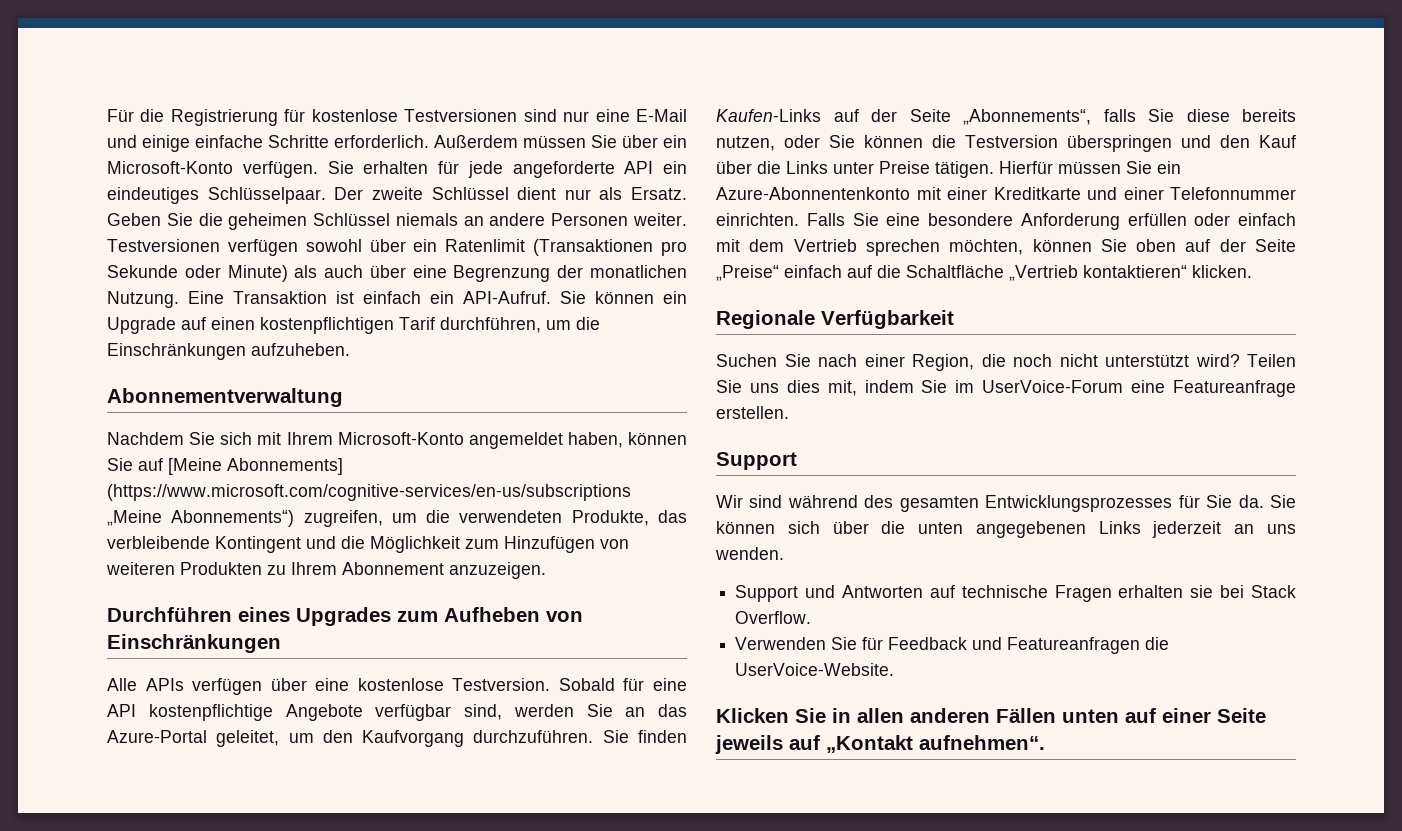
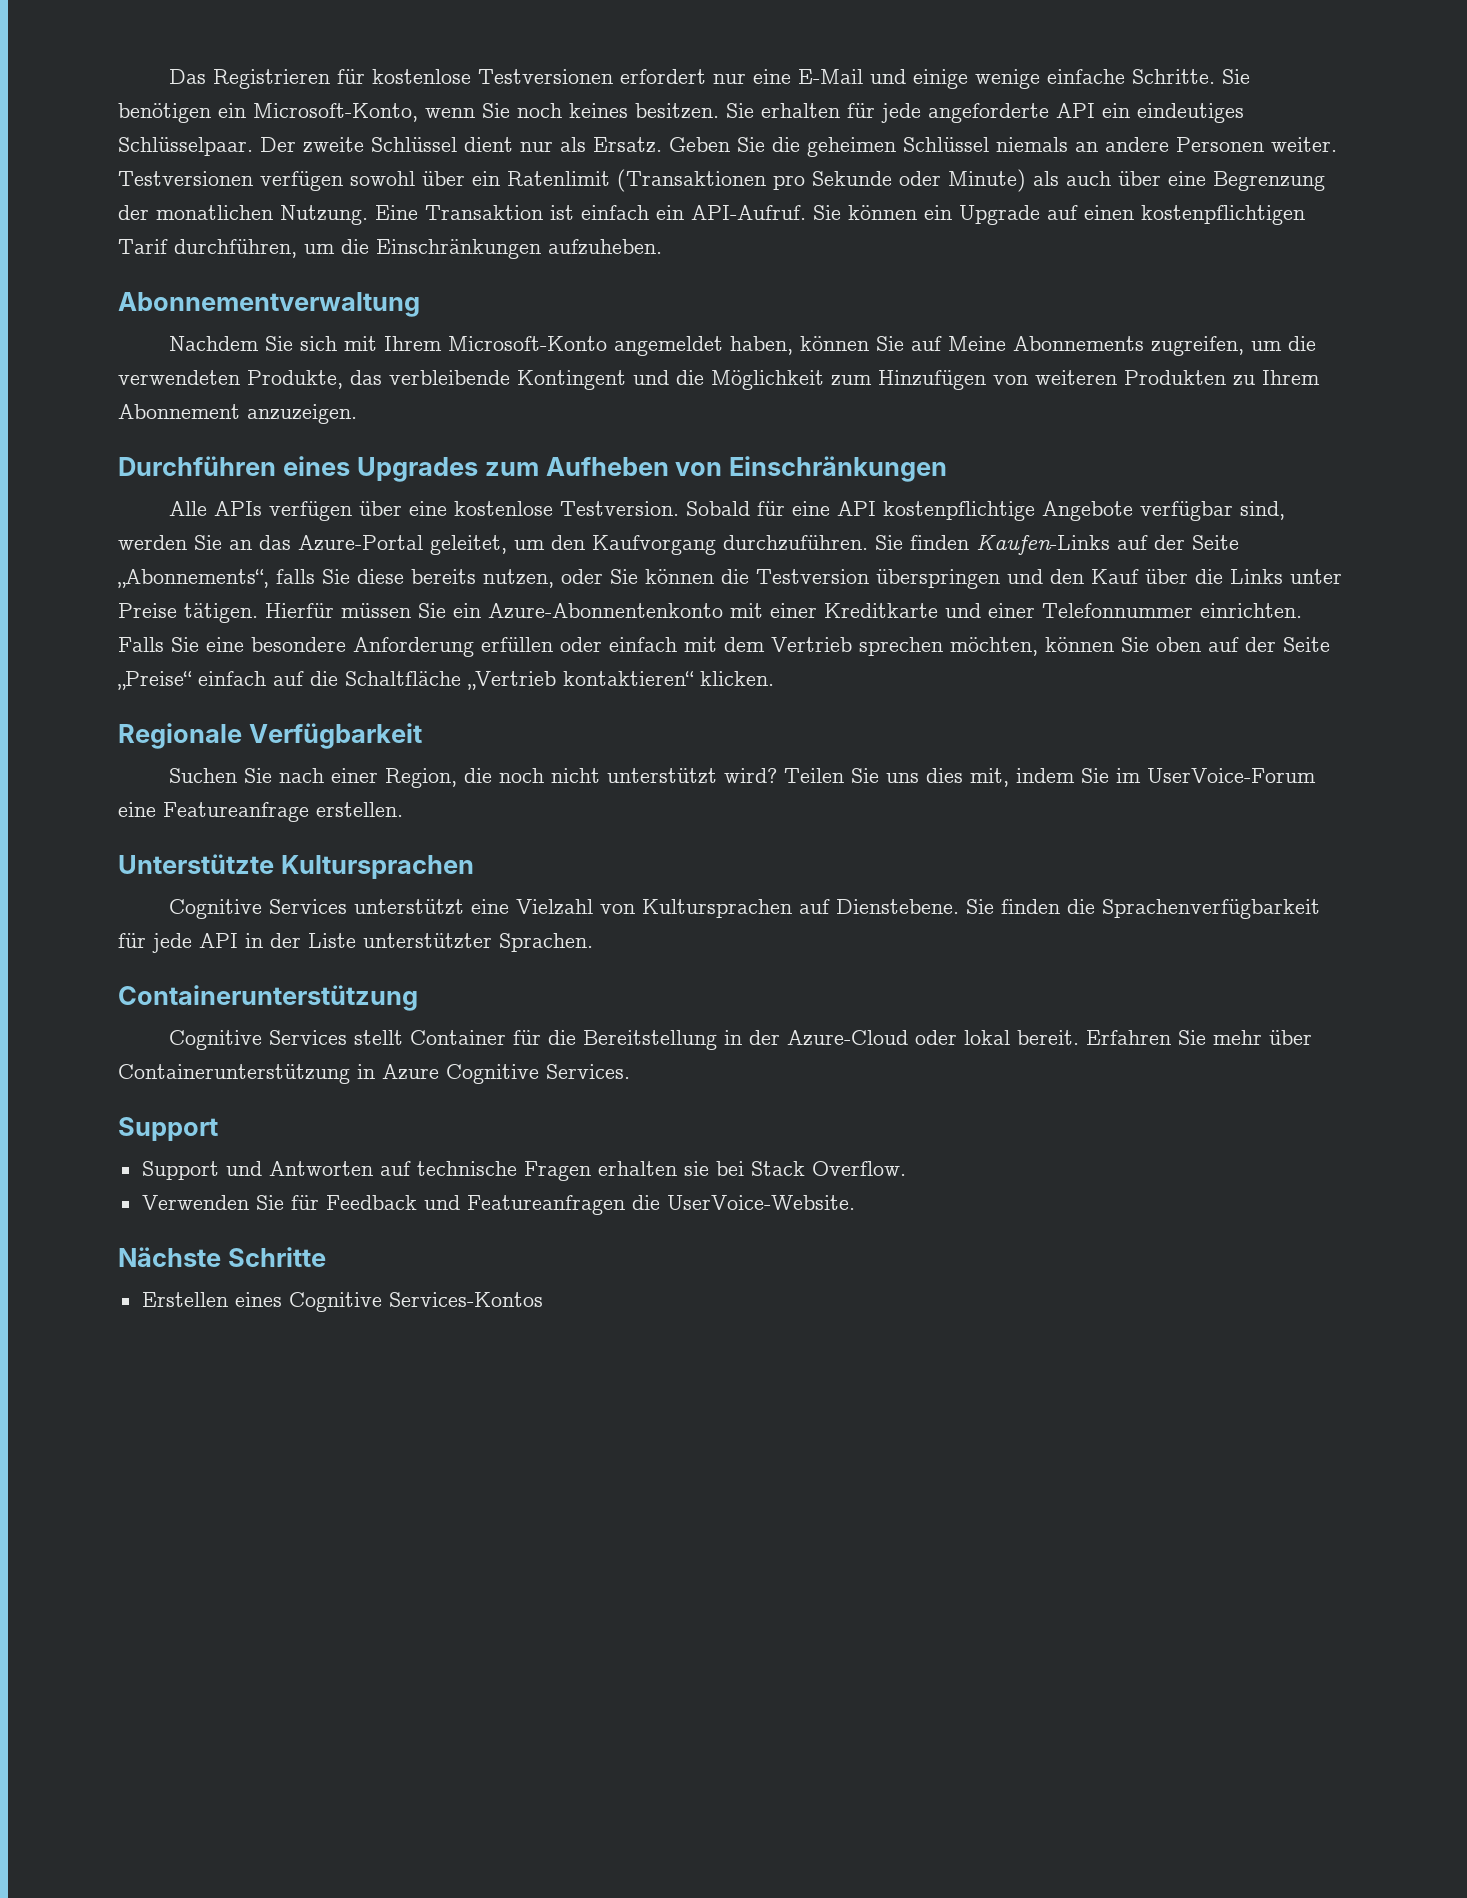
- Für die Registrierung für kostenlose Testversionen sind nur eine E-Mail und einige einfache Schritte erforderlich. Außerdem müssen Sie über ein Microsoft-Konto verfügen.
+ Das Registrieren für kostenlose Testversionen erfordert nur eine E-Mail und einige wenige einfache Schritte. Sie benötigen ein Microsoft-Konto, wenn Sie noch keines besitzen.
- Nachdem Sie sich mit Ihrem Microsoft-Konto angemeldet haben, können Sie auf [Meine Abonnements] (https://www.microsoft.com/cognitive-services/en-us/subscriptions „Meine Abonnements“) zugreifen, um die verwendeten Produkte, das verbleibende Kontingent und die Möglichkeit zum Hinzufügen von weiteren Produkten zu Ihrem Abonnement anzuzeigen.
+ Nachdem Sie sich mit Ihrem Microsoft-Konto angemeldet haben, können Sie auf Meine Abonnements zugreifen, um die verwendeten Produkte, das verbleibende Kontingent und die Möglichkeit zum Hinzufügen von weiteren Produkten zu Ihrem Abonnement anzuzeigen.
  Teilen Sie uns dies mit, indem Sie im UserVoice-Forum eine Featureanfrage erstellen.
+ Unterstützte Kultursprachen
+ Cognitive Services unterstützt eine Vielzahl von Kultursprachen auf Dienstebene. Sie finden die Sprachenverfügbarkeit für jede API in der Liste unterstützter Sprachen.
+ Containerunterstützung
+ Cognitive Services stellt Container für die Bereitstellung in der Azure-Cloud oder lokal bereit. Erfahren Sie mehr über Containerunterstützung in Azure Cognitive Services.
  Support
- Wir sind während des gesamten Entwicklungsprozesses für Sie da. Sie können sich über die unten angegebenen Links jederzeit an uns wenden.
- Klicken Sie in allen anderen Fällen unten auf einer Seite jeweils auf „Kontakt aufnehmen“.
+ Nächste Schritte
+ Erstellen eines Cognitive Services-Kontos

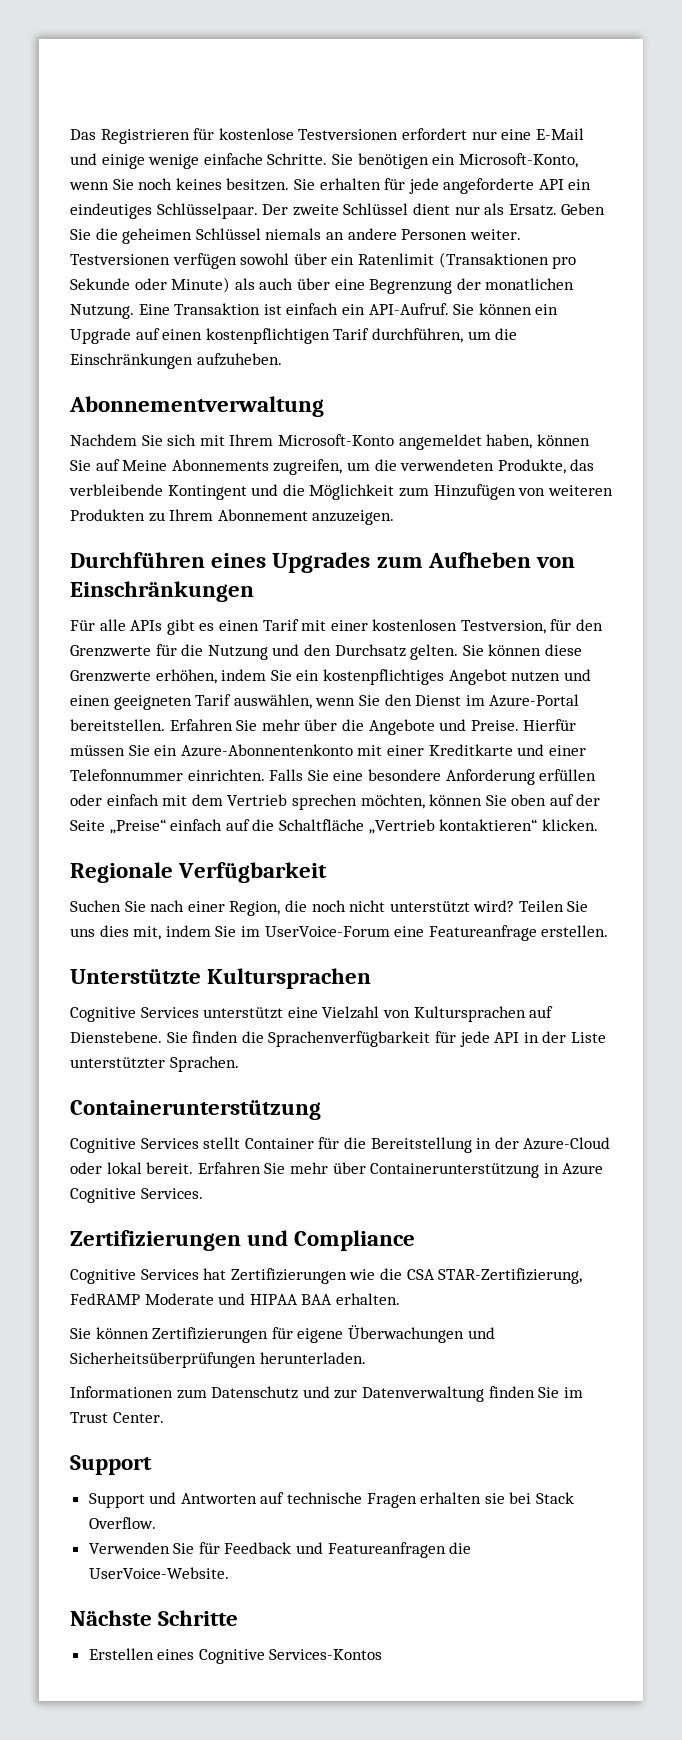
- Alle APIs verfügen über eine kostenlose Testversion. Sobald für eine API kostenpflichtige Angebote verfügbar sind, werden Sie an das Azure-Portal geleitet, um den Kaufvorgang durchzuführen. Sie finden Kaufen-Links auf der Seite „Abonnements“, falls Sie diese bereits nutzen, oder Sie können die Testversion überspringen und den Kauf über die Links unter Preise tätigen.
+ Für alle APIs gibt es einen Tarif mit einer kostenlosen Testversion, für den Grenzwerte für die Nutzung und den Durchsatz gelten. Sie können diese Grenzwerte erhöhen, indem Sie ein kostenpflichtiges Angebot nutzen und einen geeigneten Tarif auswählen, wenn Sie den Dienst im Azure-Portal bereitstellen. Erfahren Sie mehr über die Angebote und Preise.
+ Zertifizierungen und Compliance
+ Cognitive Services hat Zertifizierungen wie die CSA STAR-Zertifizierung, FedRAMP Moderate und HIPAA BAA erhalten.
+ Sie können Zertifizierungen für eigene Überwachungen und Sicherheitsüberprüfungen herunterladen.
+ Informationen zum Datenschutz und zur Datenverwaltung finden Sie im Trust Center.

